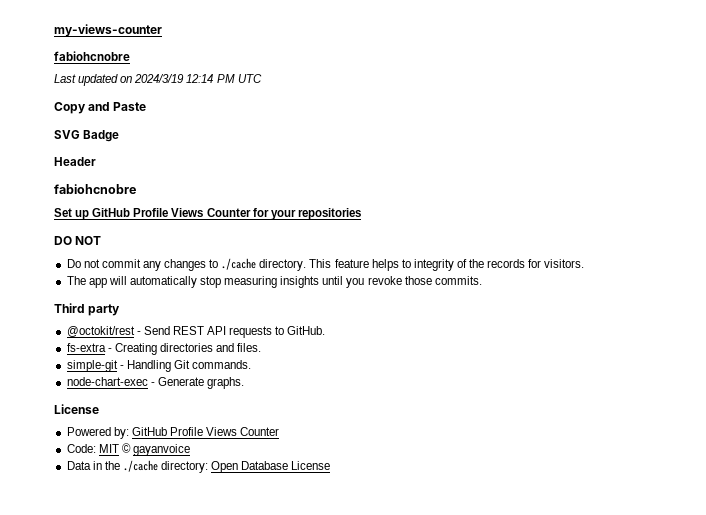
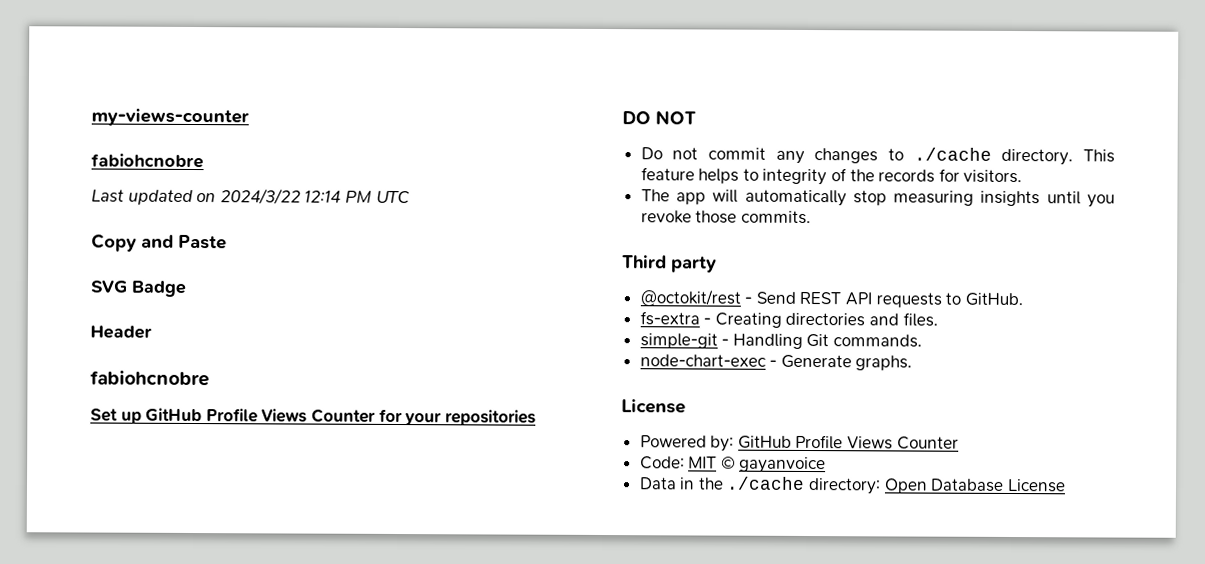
- Last updated on 2024/3/19 12:14 PM UTC
+ Last updated on 2024/3/22 12:14 PM UTC

